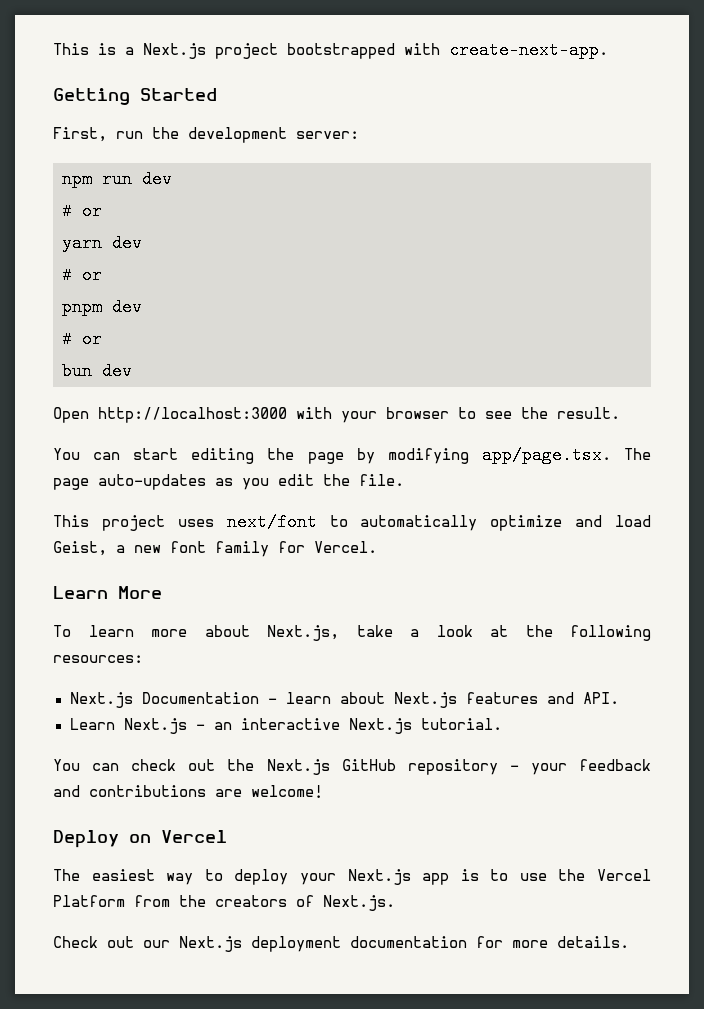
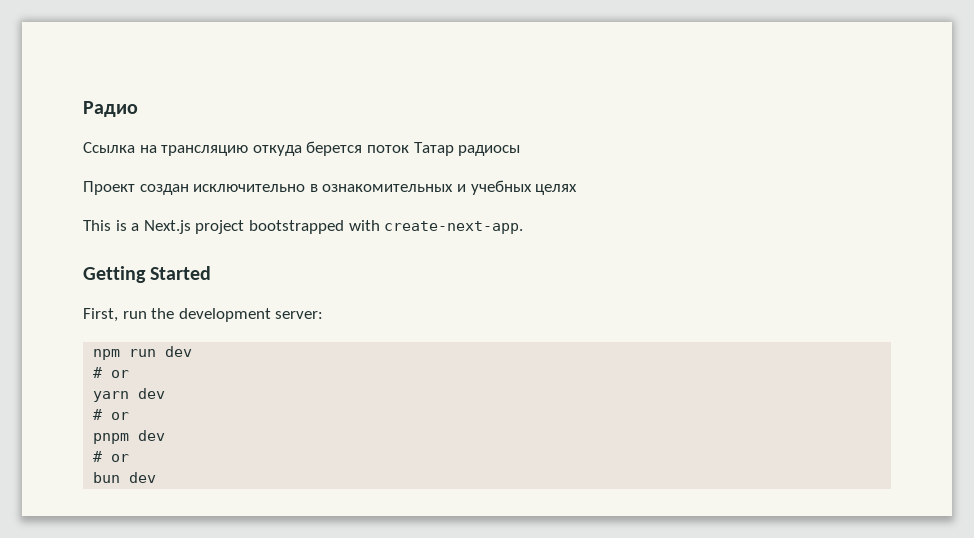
+ Радио
+ Ссылка на трансляцию откуда берется поток Татар радиосы
+ Проект создан исключительно в ознакомительных и учебных целях
- Open http://localhost:3000 with your browser to see the result.
- You can start editing the page by modifying app/page.tsx. The page auto-updates as you edit the file.
- This project uses next/font to automatically optimize and load Geist, a new font family for Vercel.
- Learn More
- To learn more about Next.js, take a look at the following resources:
- Next.js Documentation - learn about Next.js features and API.
- Learn Next.js - an interactive Next.js tutorial.
- You can check out the Next.js GitHub repository - your feedback and contributions are welcome!
- Deploy on Vercel
- The easiest way to deploy your Next.js app is to use the Vercel Platform from the creators of Next.js.
- Check out our Next.js deployment documentation for more details.

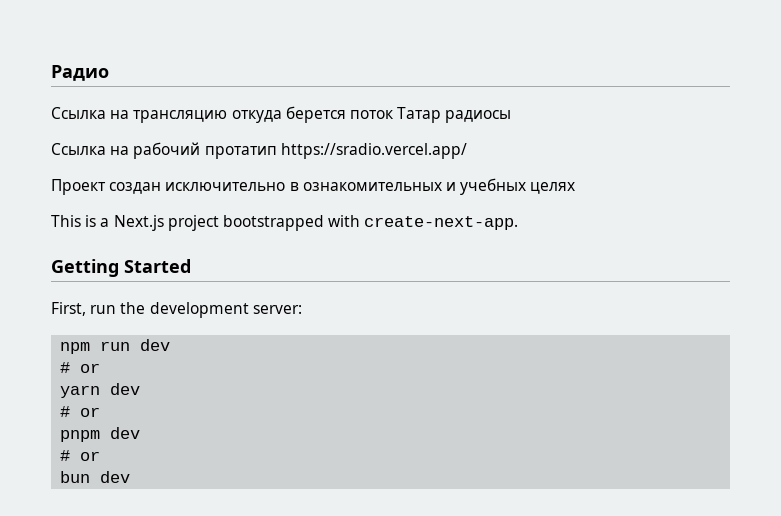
+ Ссылка на рабочий протатип https://sradio.vercel.app/

